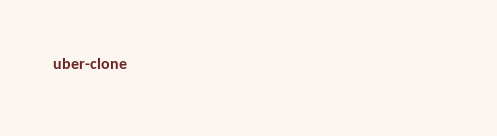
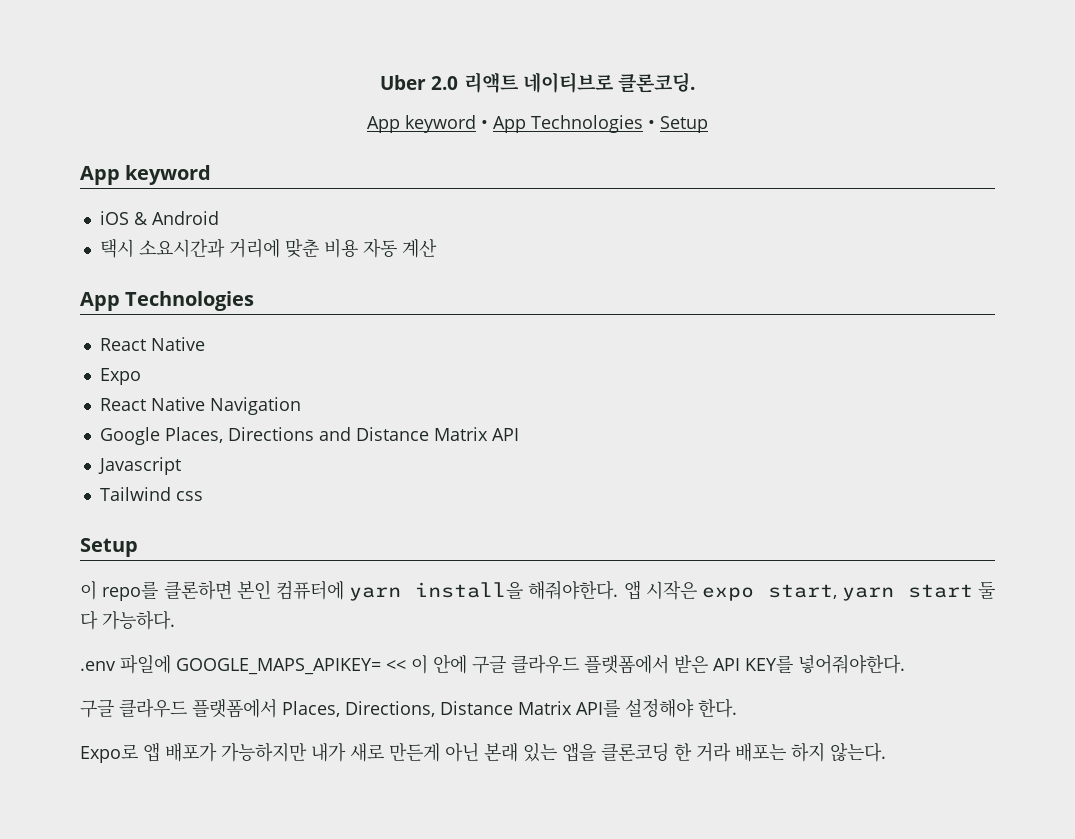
- uber-clone
+ Uber 2.0 리액트 네이티브로 클론코딩.
+ App keyword • App Technologies • Setup
+ App keyword
+ iOS & Android
+ 택시 소요시간과 거리에 맞춘 비용 자동 계산
+ App Technologies
+ React Native
+ Expo
+ React Native Navigation
+ Google Places, Directions and Distance Matrix API
+ Javascript
+ Tailwind css
+ Setup
+ 이 repo를 클론하면 본인 컴퓨터에 yarn install을 해줘야한다. 앱 시작은 expo start, yarn start 둘 다 가능하다.
+ .env 파일에 GOOGLE_MAPS_APIKEY= << 이 안에 구글 클라우드 플랫폼에서 받은 API KEY를 넣어줘야한다.
+ 구글 클라우드 플랫폼에서 Places, Directions, Distance Matrix API를 설정해야 한다.
+ Expo로 앱 배포가 가능하지만 내가 새로 만든게 아닌 본래 있는 앱을 클론코딩 한 거라 배포는 하지 않는다.

